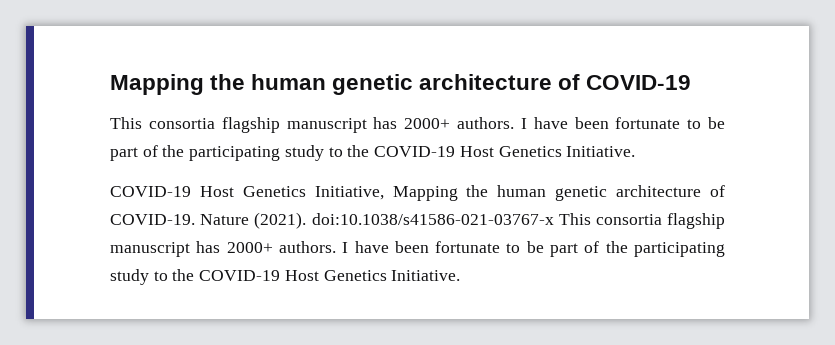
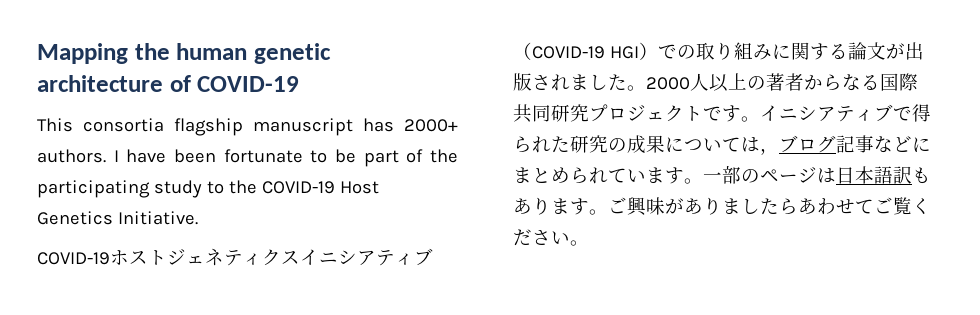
- COVID-19 Host Genetics Initiative, Mapping the human genetic architecture of COVID-19. Nature (2021). doi:10.1038/s41586-021-03767-x This consortia flagship manuscript has 2000+ authors. I have been fortunate to be part of the participating study to the COVID-19 Host Genetics Initiative.
+ COVID-19ホストジェネティクスイニシアティブ（COVID-19 HGI）での取り組みに関する論文が出版されました。2000人以上の著者からなる国際共同研究プロジェクトです。イニシアティブで得られた研究の成果については，ブログ記事などにまとめられています。一部のページは日本語訳もあります。ご興味がありましたらあわせてご覧ください。

